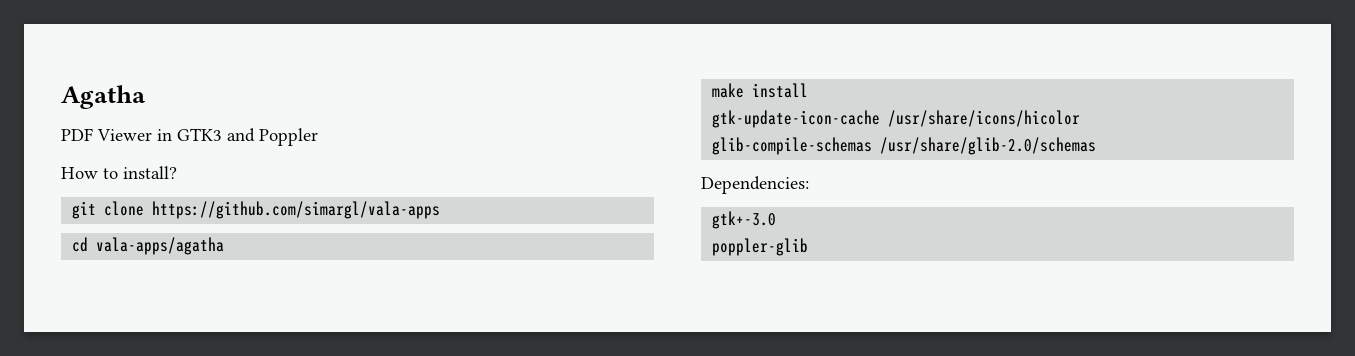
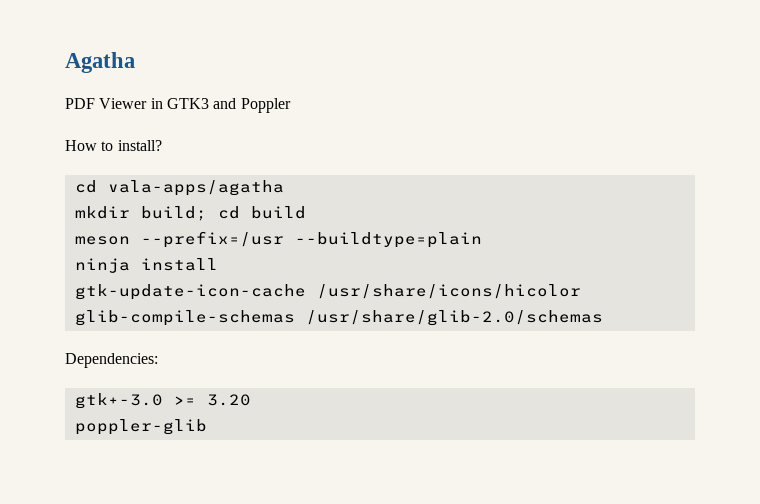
- git clone https://github.com/simargl/vala-apps
- make install
+ mkdir build; cd build
+ meson --prefix=/usr --buildtype=plain
+ ninja install
- gtk+-3.0
+ gtk+-3.0 >= 3.20

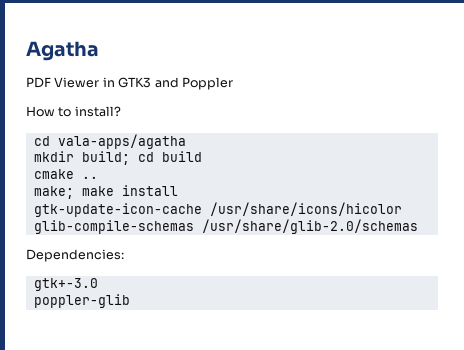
- meson --prefix=/usr --buildtype=plain
- ninja install
+ cmake ..
+ make; make install
- gtk+-3.0 >= 3.20
+ gtk+-3.0

